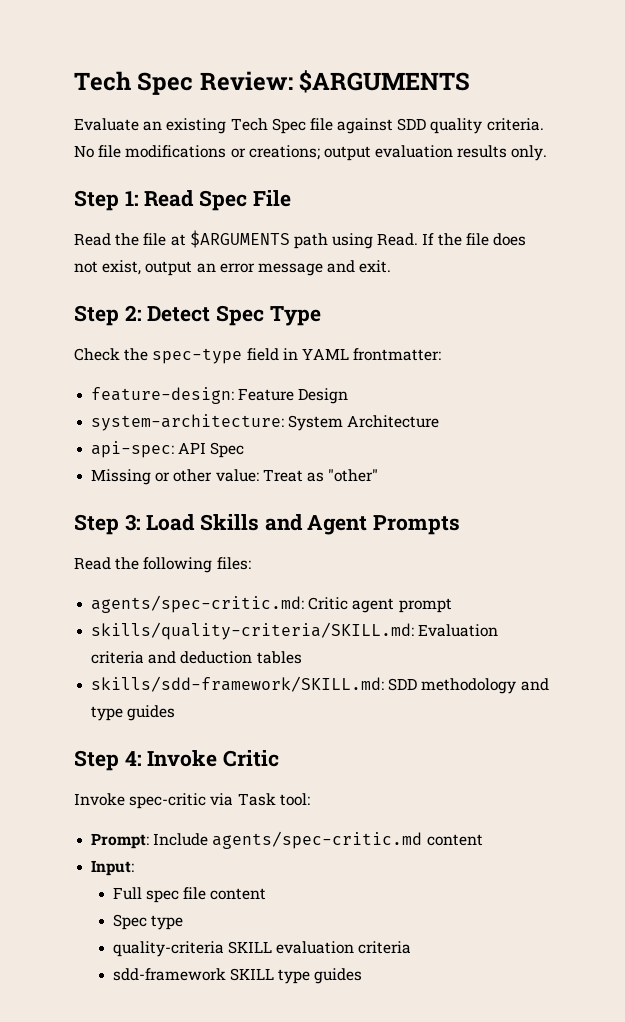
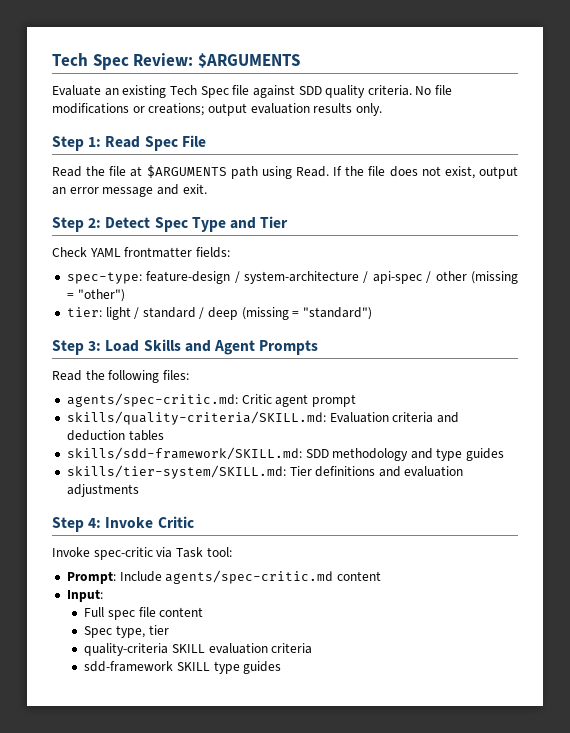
- Step 2: Detect Spec Type
+ Step 2: Detect Spec Type and Tier
- Check the spec-type field in YAML frontmatter:
- feature-design: Feature Design
- system-architecture: System Architecture
- api-spec: API Spec
- Missing or other value: Treat as "other"
+ Check YAML frontmatter fields:
+ spec-type: feature-design / system-architecture / api-spec / other (missing = "other")
+ tier: light / standard / deep (missing = "standard")
+ skills/tier-system/SKILL.md: Tier definitions and evaluation adjustments
- Spec type
+ Spec type, tier

